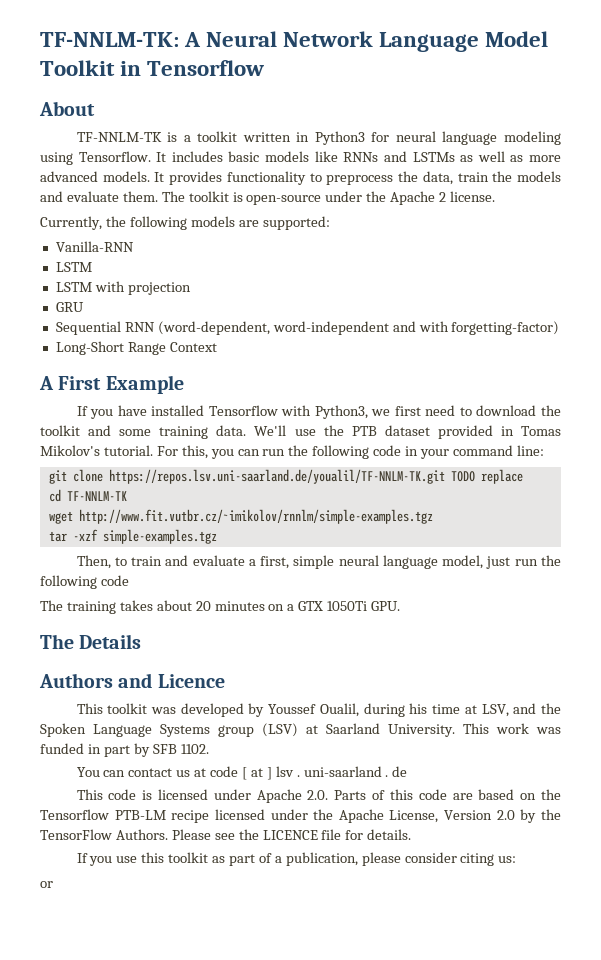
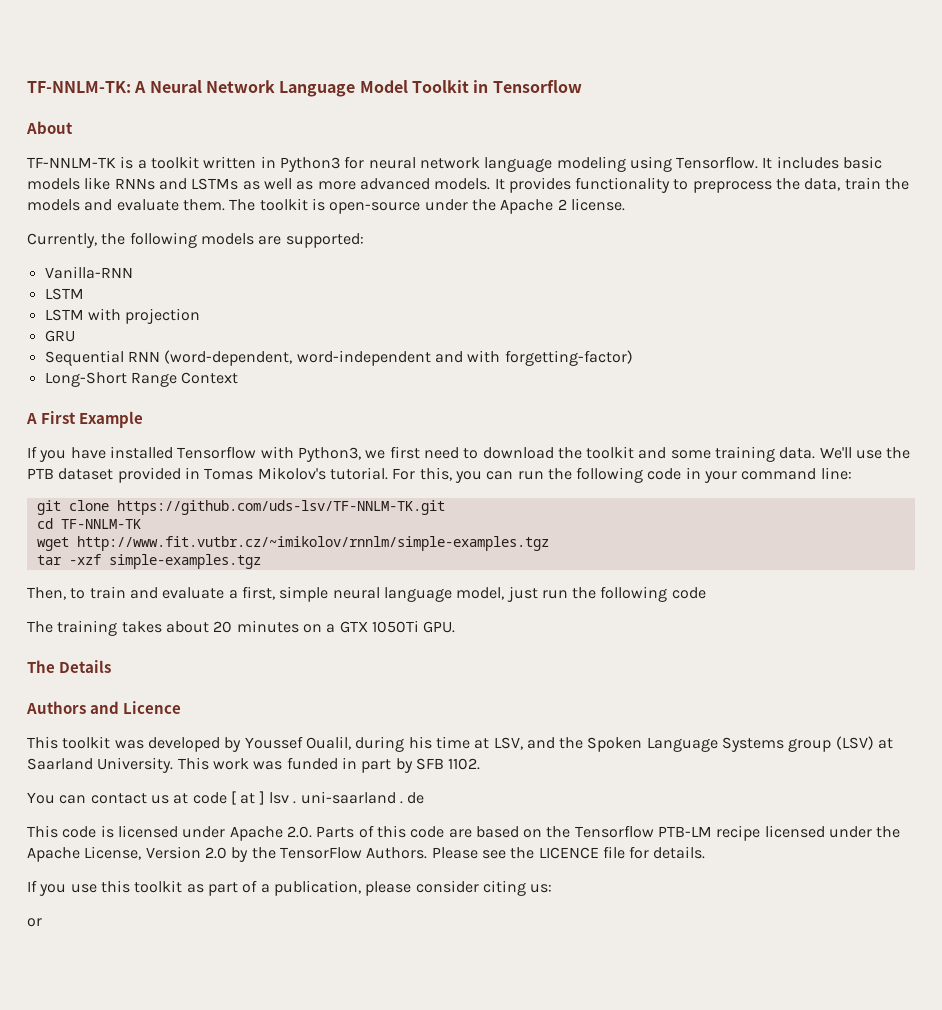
- TF-NNLM-TK is a toolkit written in Python3 for neural language modeling using Tensorflow.
+ TF-NNLM-TK is a toolkit written in Python3 for neural network language modeling using Tensorflow.
- git clone https://repos.lsv.uni-saarland.de/youalil/TF-NNLM-TK.git TODO replace
+ git clone https://github.com/uds-lsv/TF-NNLM-TK.git

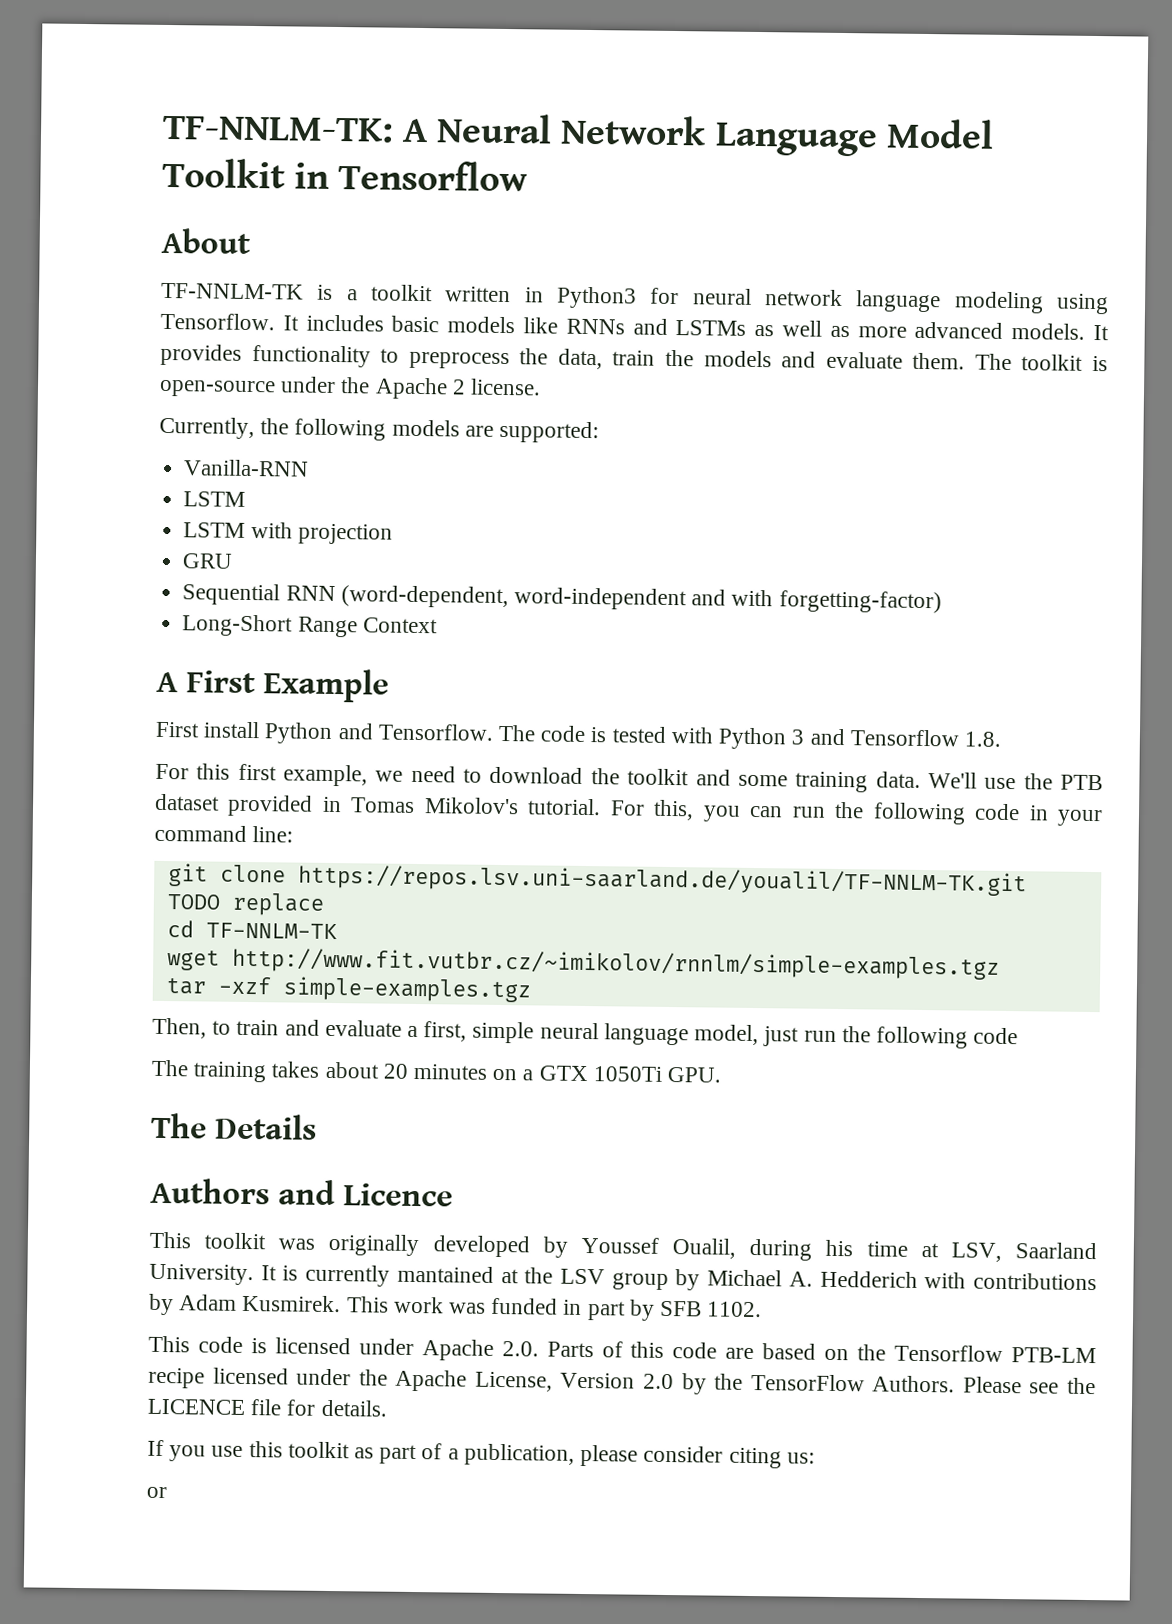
- If you have installed Tensorflow with Python3, we first need to download the toolkit and some training data.
+ First install Python and Tensorflow. The code is tested with Python 3 and Tensorflow 1.8.
+ For this first example, we need to download the toolkit and some training data.
- git clone https://github.com/uds-lsv/TF-NNLM-TK.git
+ git clone https://repos.lsv.uni-saarland.de/youalil/TF-NNLM-TK.git TODO replace
- This toolkit was developed by Youssef Oualil, during his time at LSV, and the Spoken Language Systems group (LSV) at Saarland University.
+ This toolkit was originally developed by Youssef Oualil, during his time at LSV, Saarland University. It is currently mantained at the LSV group by Michael A. Hedderich with contributions by Adam Kusmirek.
- You can contact us at code [ at ] lsv . uni-saarland . de

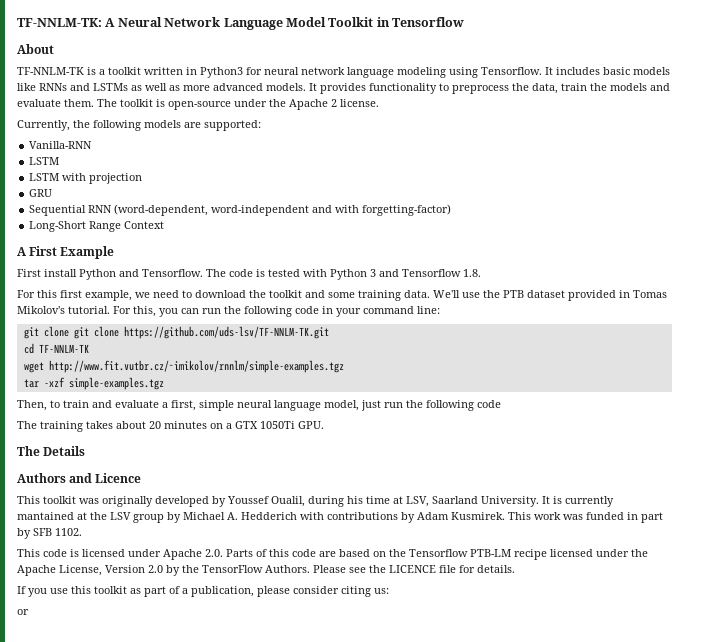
- git clone https://repos.lsv.uni-saarland.de/youalil/TF-NNLM-TK.git TODO replace
+ git clone git clone https://github.com/uds-lsv/TF-NNLM-TK.git

